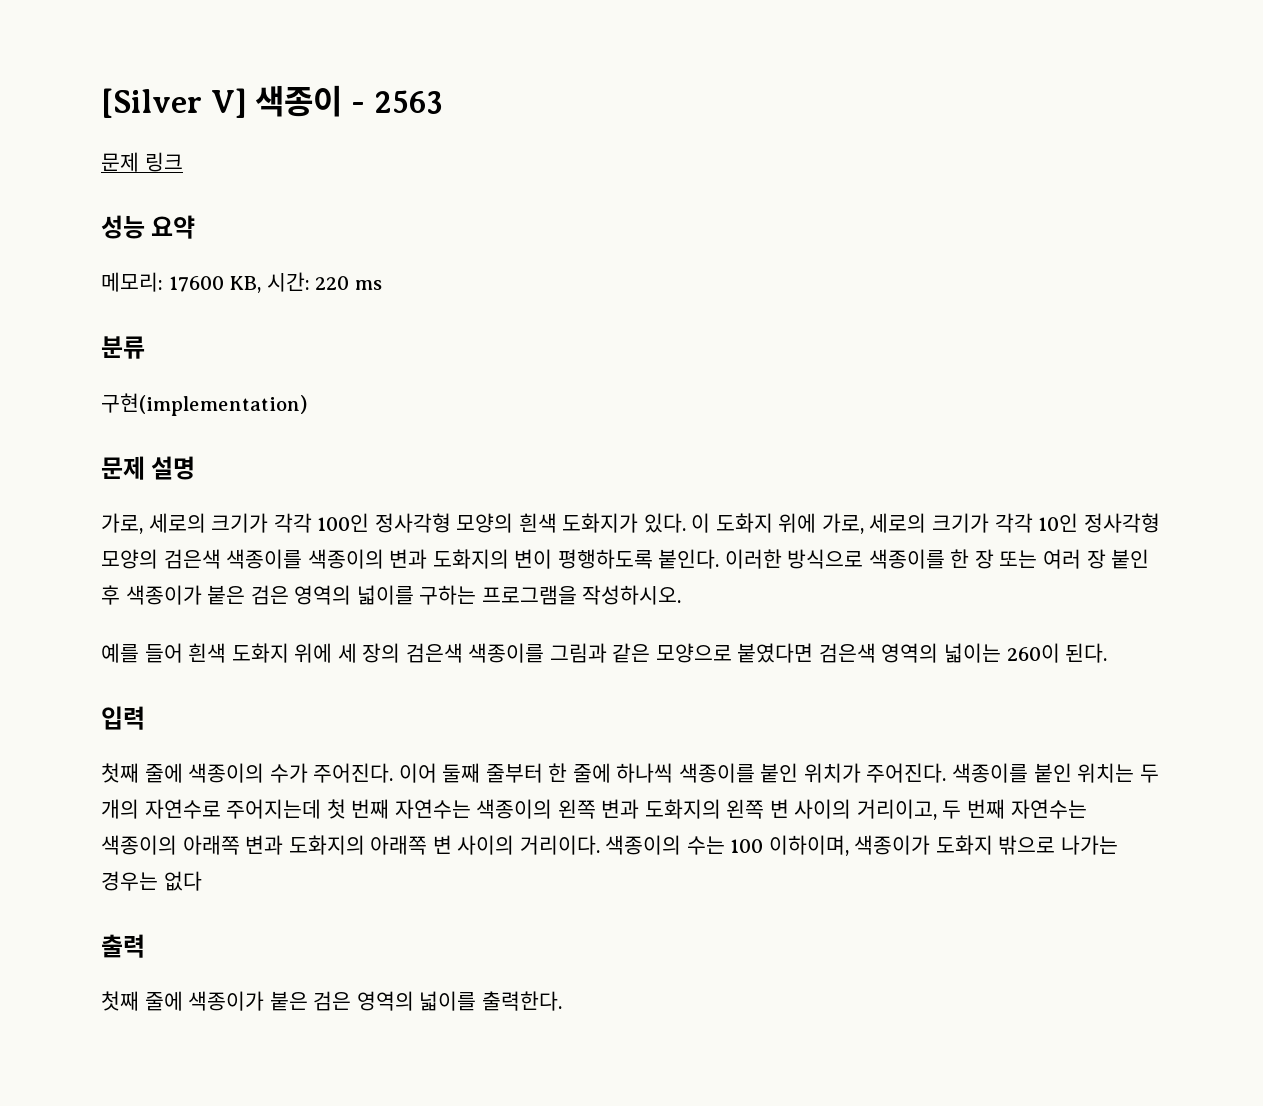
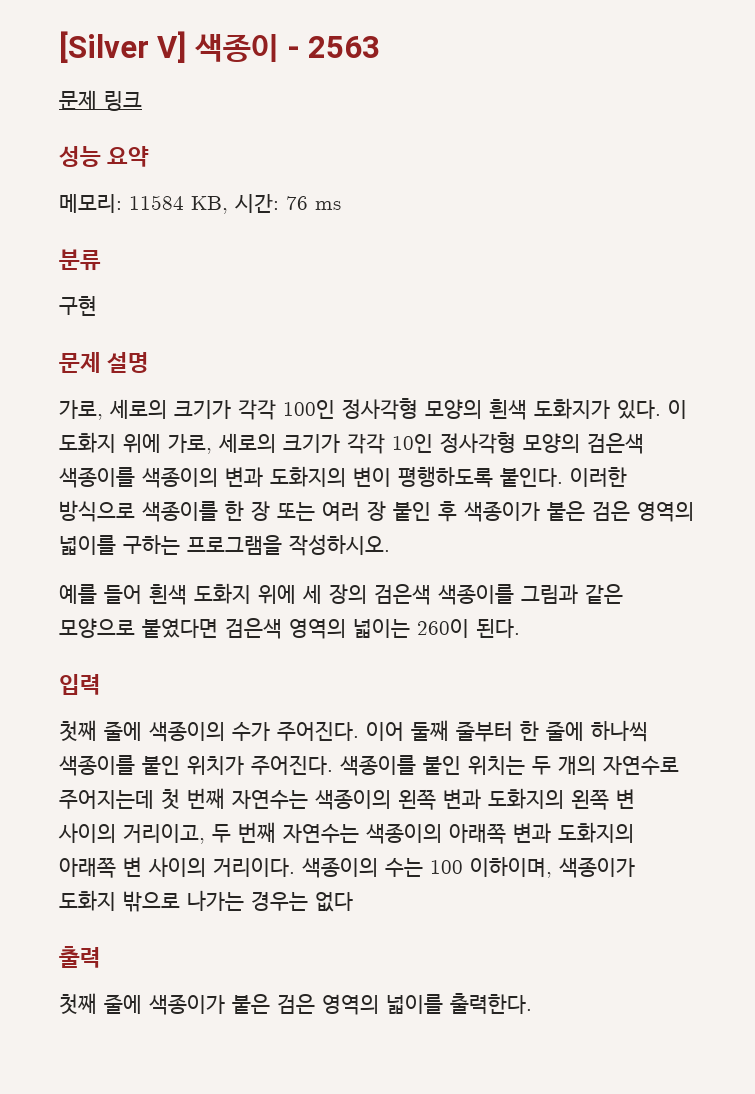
- 메모리: 17600 KB, 시간: 220 ms
+ 메모리: 11584 KB, 시간: 76 ms
- 구현(implementation)
+ 구현

